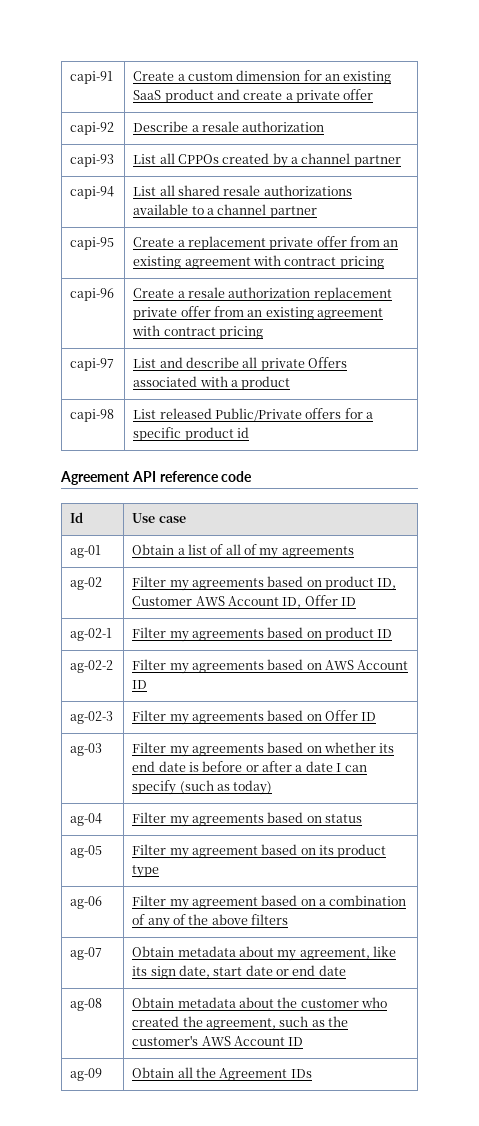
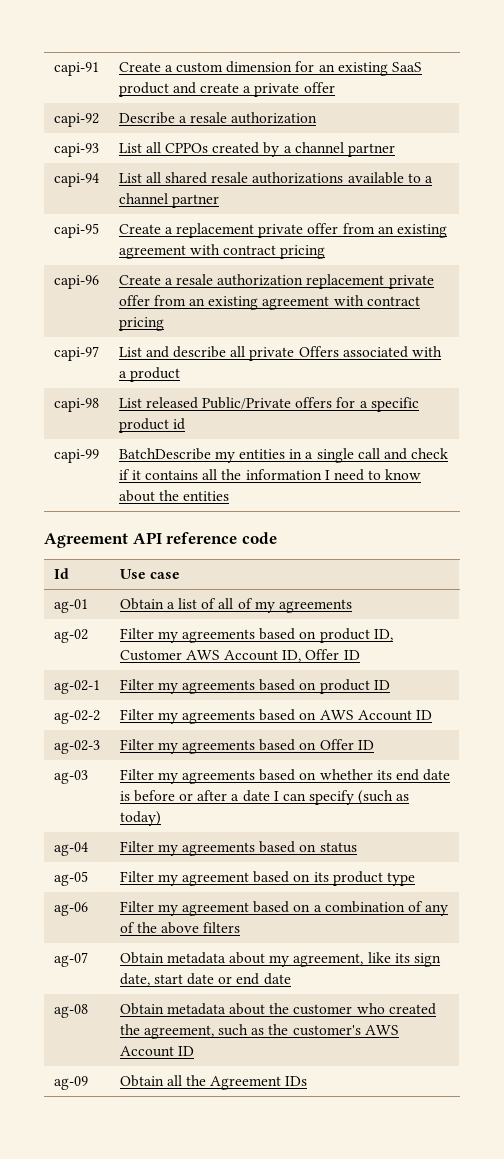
+ capi-99 | BatchDescribe my entities in a single call and check if it contains all the information I need to know about the entities

